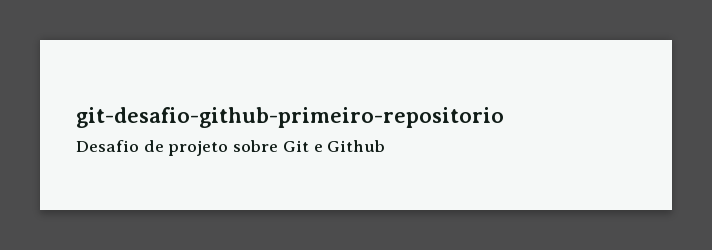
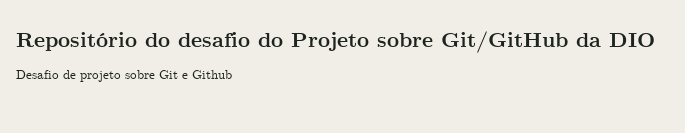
- git-desafio-github-primeiro-repositorio
+ Repositório do desafio do Projeto sobre Git/GitHub da DIO

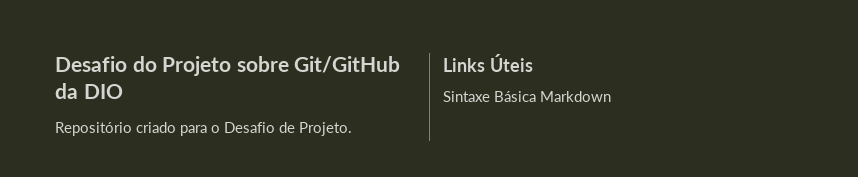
- Repositório do desafio do Projeto sobre Git/GitHub da DIO
+ Desafio do Projeto sobre Git/GitHub da DIO
- Desafio de projeto sobre Git e Github
+ Repositório criado para o Desafio de Projeto.
+ Links Úteis
+ Sintaxe Básica Markdown

